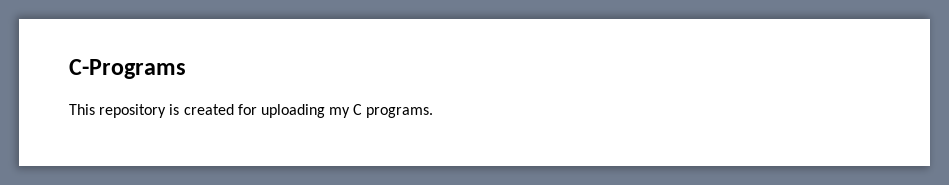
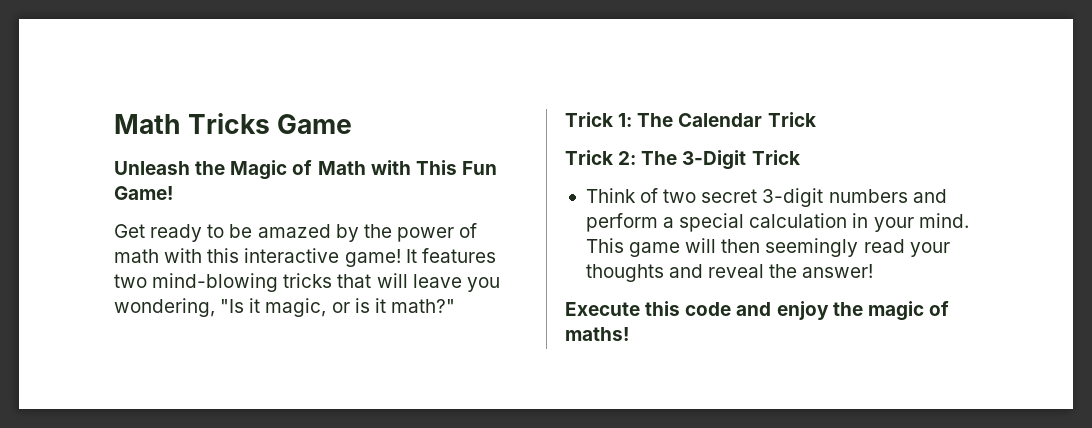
- C-Programs
- This repository is created for uploading my C programs.
+ Math Tricks Game
+ Unleash the Magic of Math with This Fun Game!
+ Get ready to be amazed by the power of math with this interactive game! It features two mind-blowing tricks that will leave you wondering, "Is it magic, or is it math?"
+ Trick 1: The Calendar Trick
+ Trick 2: The 3-Digit Trick
+ Think of two secret 3-digit numbers and perform a special calculation in your mind. This game will then seemingly read your thoughts and reveal the answer!
+ Execute this code and enjoy the magic of maths!

